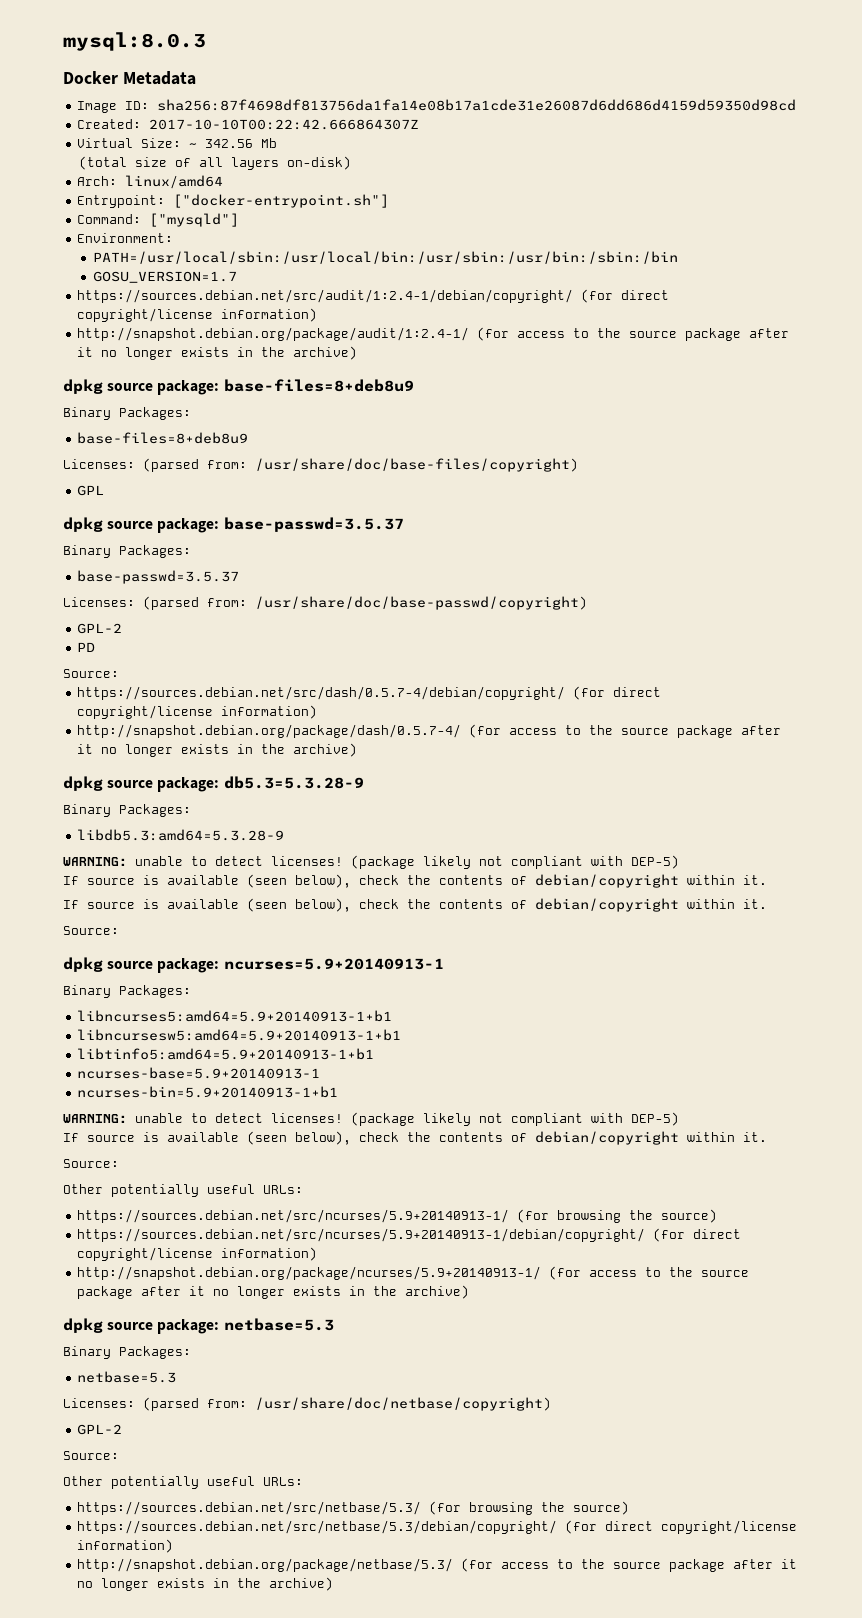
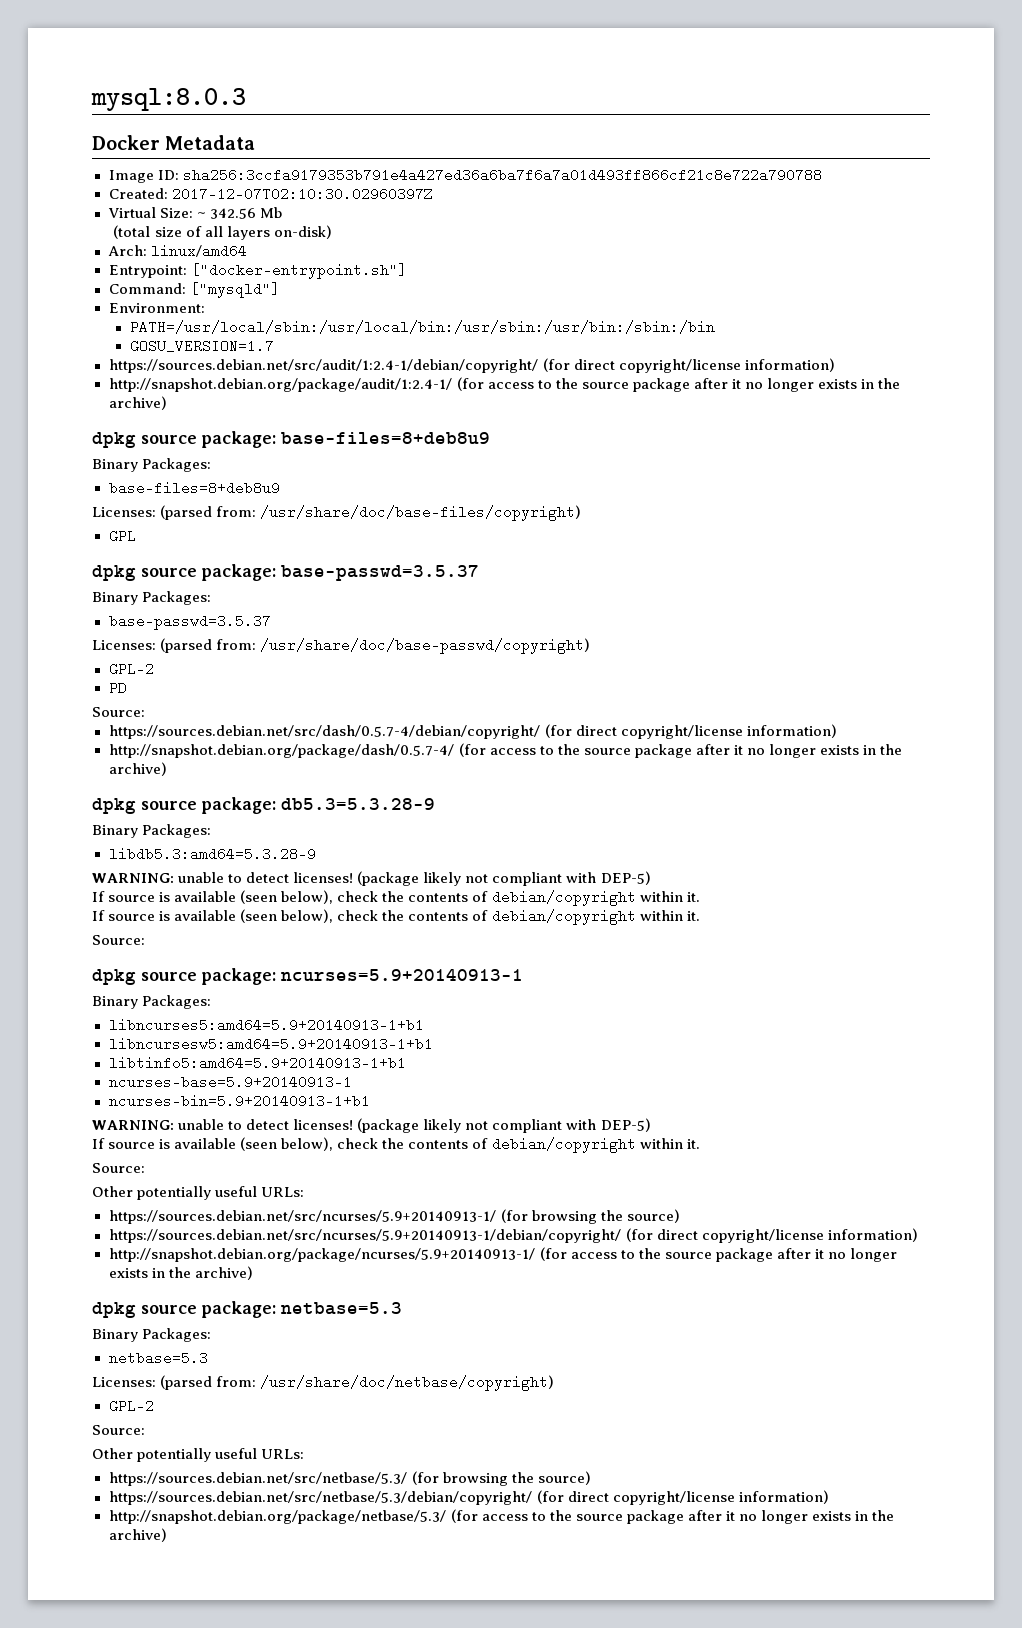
- Image ID: sha256:87f4698df813756da1fa14e08b17a1cde31e26087d6dd686d4159d59350d98cd
+ Image ID: sha256:3ccfa9179353b791e4a427ed36a6ba7f6a7a01d493ff866cf21c8e722a790788
- Created: 2017-10-10T00:22:42.666864307Z
+ Created: 2017-12-07T02:10:30.02960397Z

